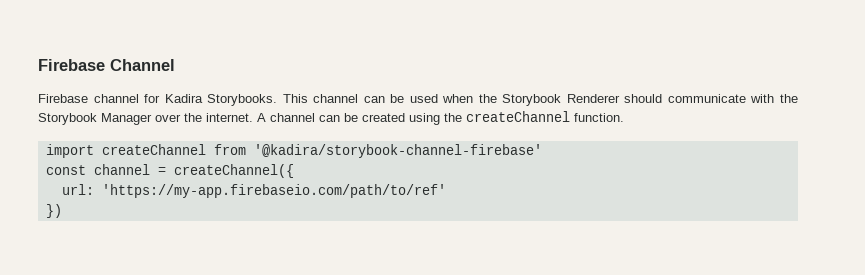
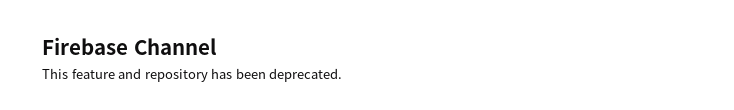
- Firebase channel for Kadira Storybooks. This channel can be used when the Storybook Renderer should communicate with the Storybook Manager over the internet. A channel can be created using the createChannel function.
- import createChannel from '@kadira/storybook-channel-firebase'
- const channel = createChannel({
- url: 'https://my-app.firebaseio.com/path/to/ref'
- })
+ This feature and repository has been deprecated.

